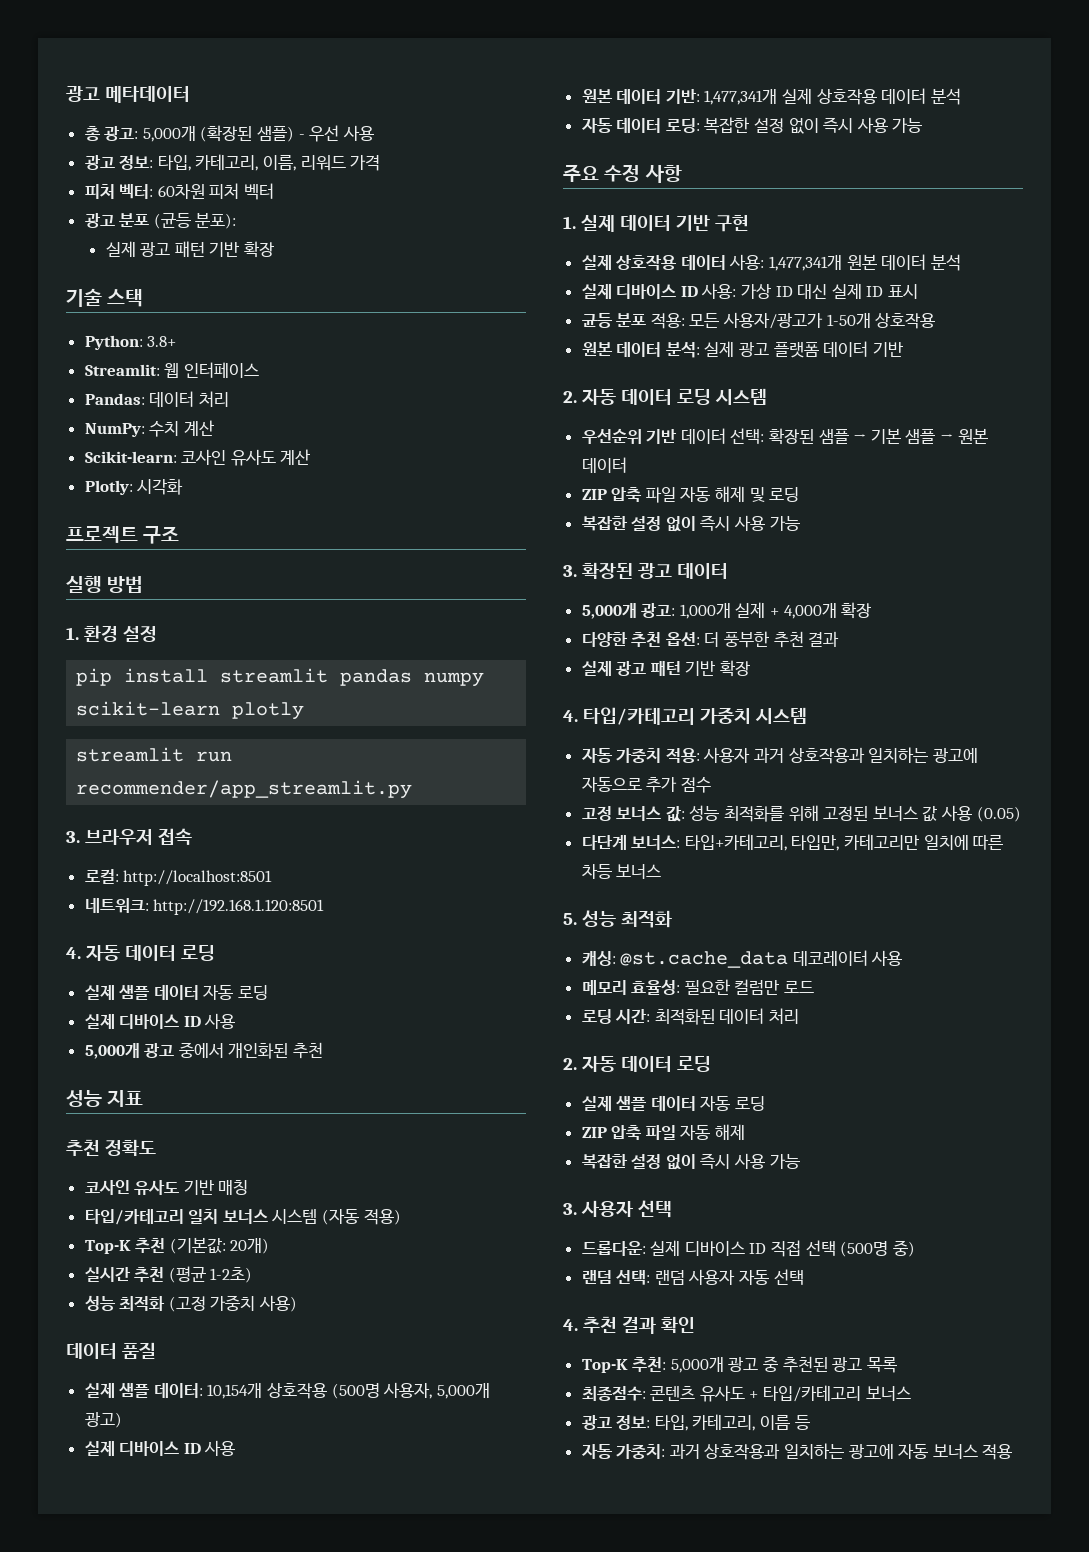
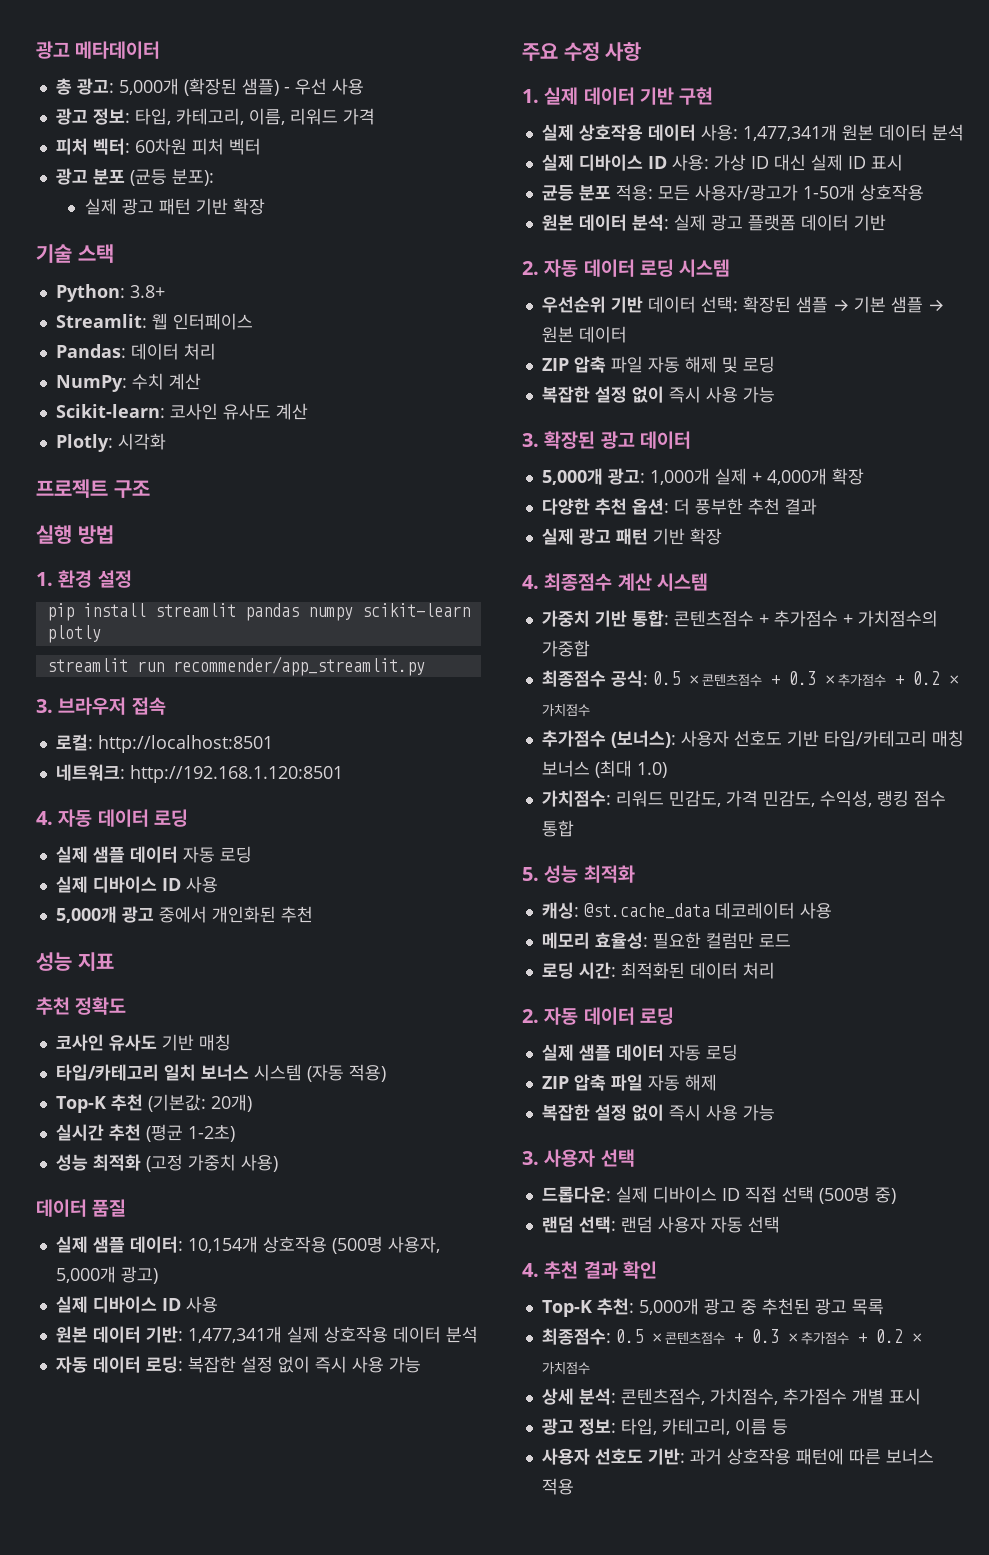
- 4. 타입/카테고리 가중치 시스템
- 자동 가중치 적용: 사용자 과거 상호작용과 일치하는 광고에 자동으로 추가 점수
- 고정 보너스 값: 성능 최적화를 위해 고정된 보너스 값 사용 (0.05)
- 다단계 보너스: 타입+카테고리, 타입만, 카테고리만 일치에 따른 차등 보너스
+ 4. 최종점수 계산 시스템
+ 가중치 기반 통합: 콘텐츠점수 + 추가점수 + 가치점수의 가중합
+ 최종점수 공식: 0.5 × 콘텐츠점수 + 0.3 × 추가점수 + 0.2 × 가치점수
+ 추가점수 (보너스): 사용자 선호도 기반 타입/카테고리 매칭 보너스 (최대 1.0)
+ 가치점수: 리워드 민감도, 가격 민감도, 수익성, 랭킹 점수 통합
- 최종점수: 콘텐츠 유사도 + 타입/카테고리 보너스
+ 최종점수: 0.5 × 콘텐츠점수 + 0.3 × 추가점수 + 0.2 × 가치점수
+ 상세 분석: 콘텐츠점수, 가치점수, 추가점수 개별 표시
- 자동 가중치: 과거 상호작용과 일치하는 광고에 자동 보너스 적용
+ 사용자 선호도 기반: 과거 상호작용 패턴에 따른 보너스 적용

